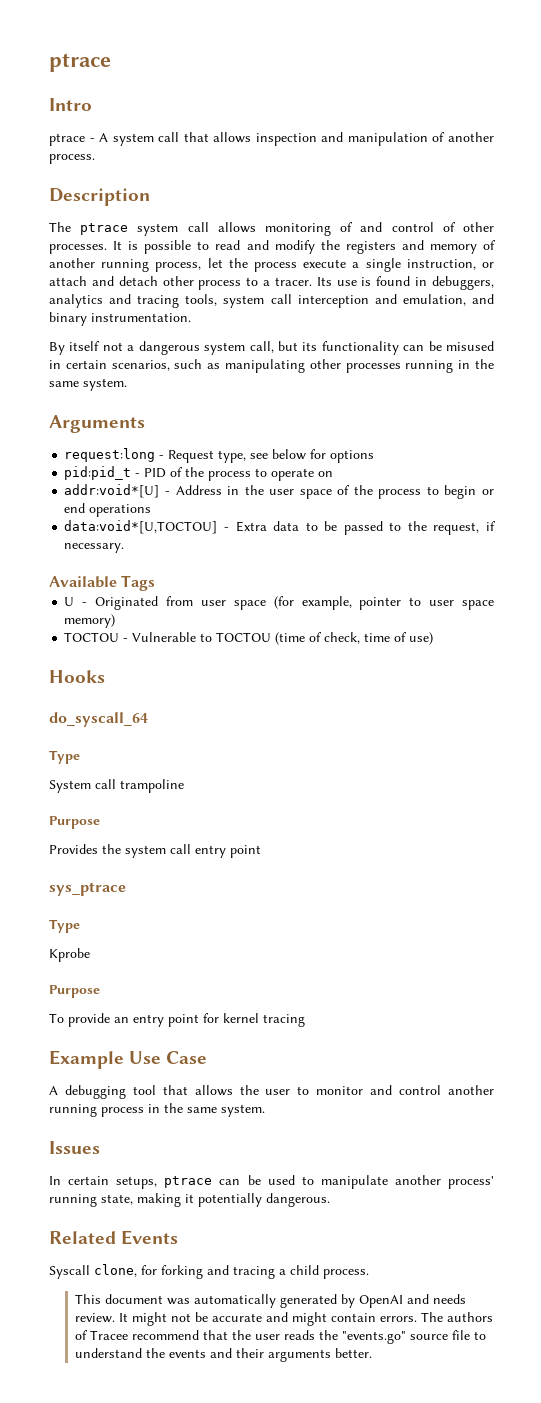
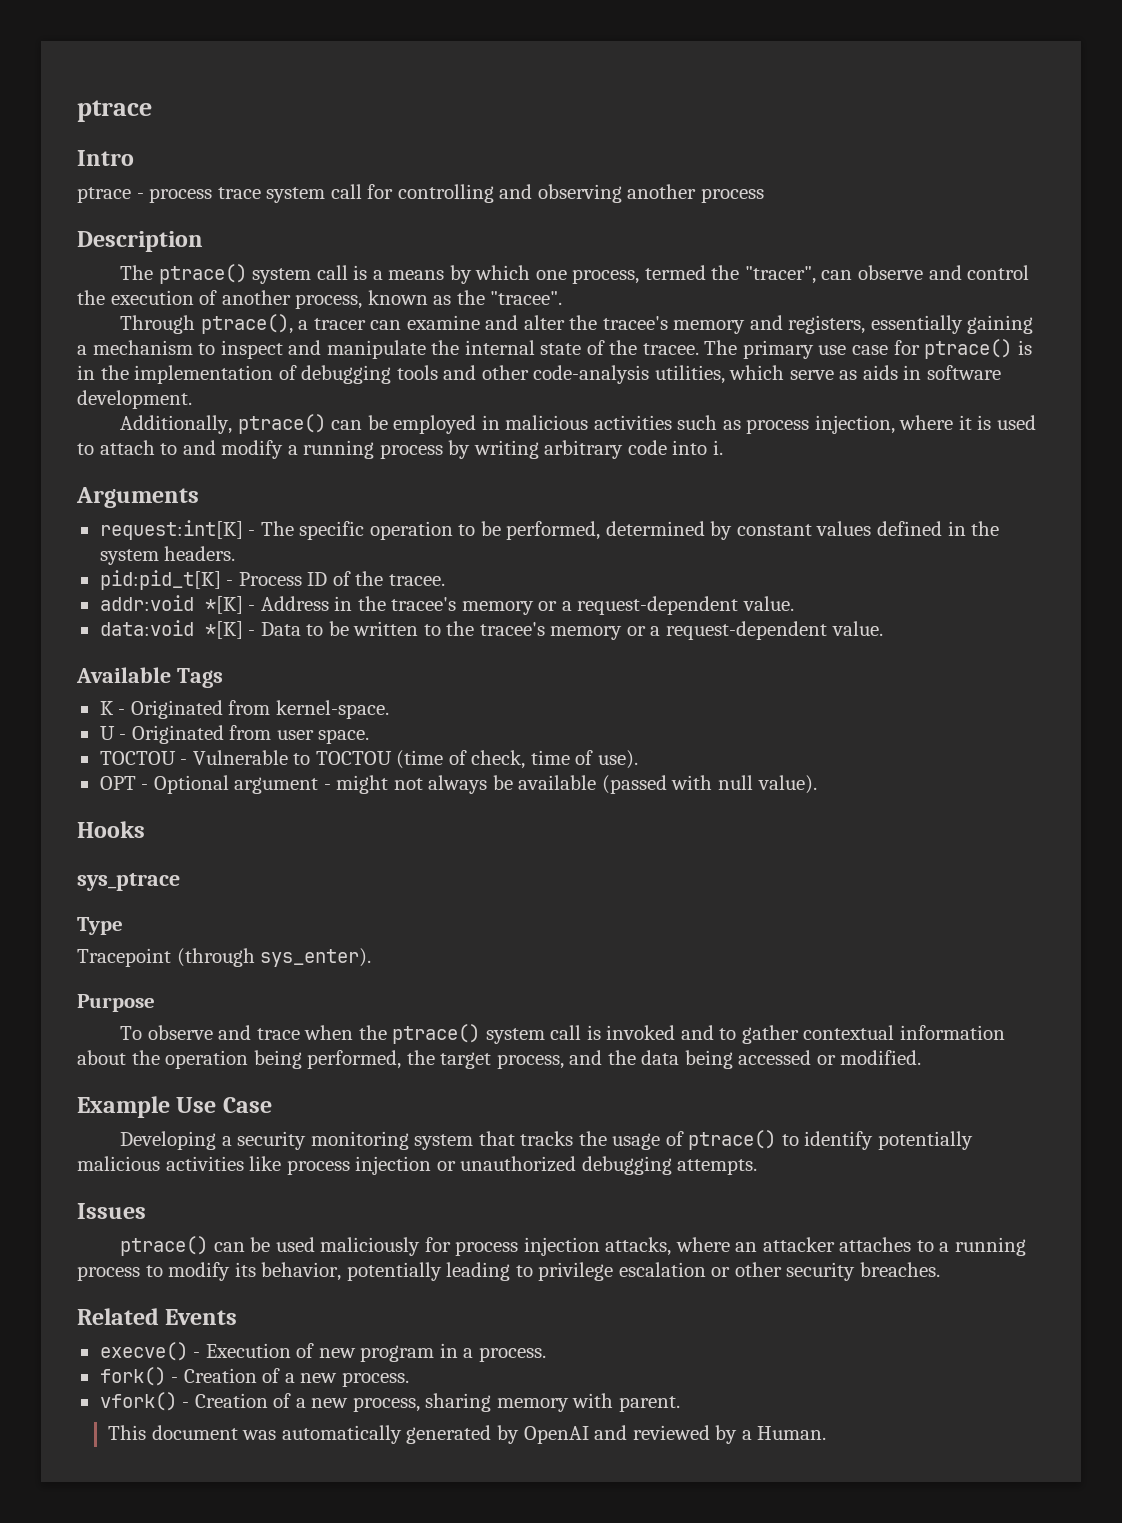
- ptrace - A system call that allows inspection and manipulation of another process.
+ ptrace - process trace system call for controlling and observing another process
- The ptrace system call allows monitoring of and control of other processes. It is possible to read and modify the registers and memory of another running process, let the process execute a single instruction, or attach and detach other process to a tracer. Its use is found in debuggers, analytics and tracing tools, system call interception and emulation, and binary instrumentation.
- By itself not a dangerous system call, but its functionality can be misused in certain scenarios, such as manipulating other processes running in the same system.
+ The ptrace() system call is a means by which one process, termed the "tracer", can observe and control the execution of another process, known as the "tracee".
+ Through ptrace(), a tracer can examine and alter the tracee's memory and registers, essentially gaining a mechanism to inspect and manipulate the internal state of the tracee. The primary use case for ptrace() is in the implementation of debugging tools and other code-analysis utilities, which serve as aids in software development.
+ Additionally, ptrace() can be employed in malicious activities such as process injection, where it is used to attach to and modify a running process by writing arbitrary code into i.
  Arguments
- request:long - Request type, see below for options
- pid:pid_t - PID of the process to operate on
- addr:void*[U] - Address in the user space of the process to begin or end operations
- data:void*[U,TOCTOU] - Extra data to be passed to the request, if necessary.
+ request:int[K] - The specific operation to be performed, determined by constant values defined in the system headers.
+ pid:pid_t[K] - Process ID of the tracee.
+ addr:void *[K] - Address in the tracee's memory or a request-dependent value.
+ data:void *[K] - Data to be written to the tracee's memory or a request-dependent value.
  Available Tags
+ K - Originated from kernel-space.
- U - Originated from user space (for example, pointer to user space memory)
+ U - Originated from user space.
- TOCTOU - Vulnerable to TOCTOU (time of check, time of use)
+ TOCTOU - Vulnerable to TOCTOU (time of check, time of use).
+ OPT - Optional argument - might not always be available (passed with null value).
  Hooks
- do_syscall_64
- Type
- System call trampoline
- Purpose
- Provides the system call entry point
- Kprobe
+ Tracepoint (through sys_enter).
- To provide an entry point for kernel tracing
+ To observe and trace when the ptrace() system call is invoked and to gather contextual information about the operation being performed, the target process, and the data being accessed or modified.
  Example Use Case
- A debugging tool that allows the user to monitor and control another running process in the same system.
+ Developing a security monitoring system that tracks the usage of ptrace() to identify potentially malicious activities like process injection or unauthorized debugging attempts.
  Issues
- In certain setups, ptrace can be used to manipulate another process' running state, making it potentially dangerous.
+ ptrace() can be used maliciously for process injection attacks, where an attacker attaches to a running process to modify its behavior, potentially leading to privilege escalation or other security breaches.
  Related Events
- Syscall clone, for forking and tracing a child process.
+ execve() - Execution of new program in a process.
+ fork() - Creation of a new process.
+ vfork() - Creation of a new process, sharing memory with parent.
- This document was automatically generated by OpenAI and needs review. It might not be accurate and might contain errors. The authors of Tracee recommend that the user reads the "events.go" source file to understand the events and their arguments better.
+ This document was automatically generated by OpenAI and reviewed by a Human.

